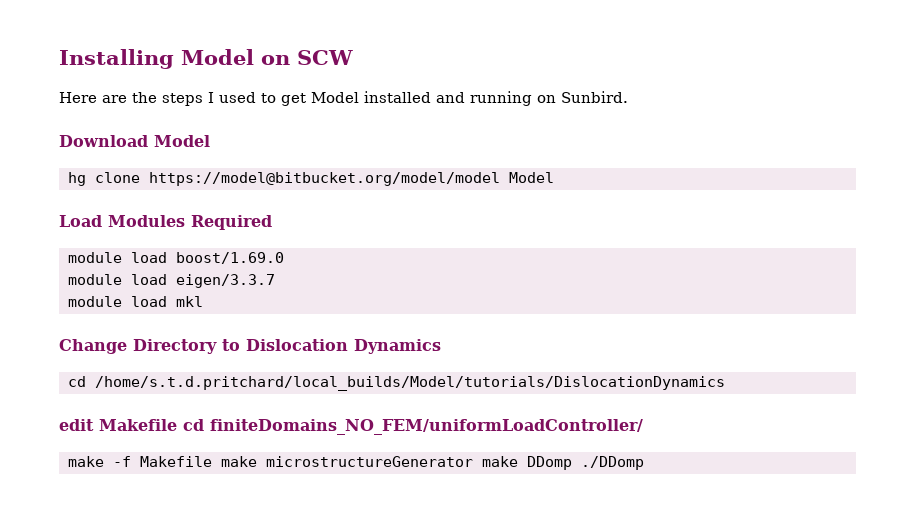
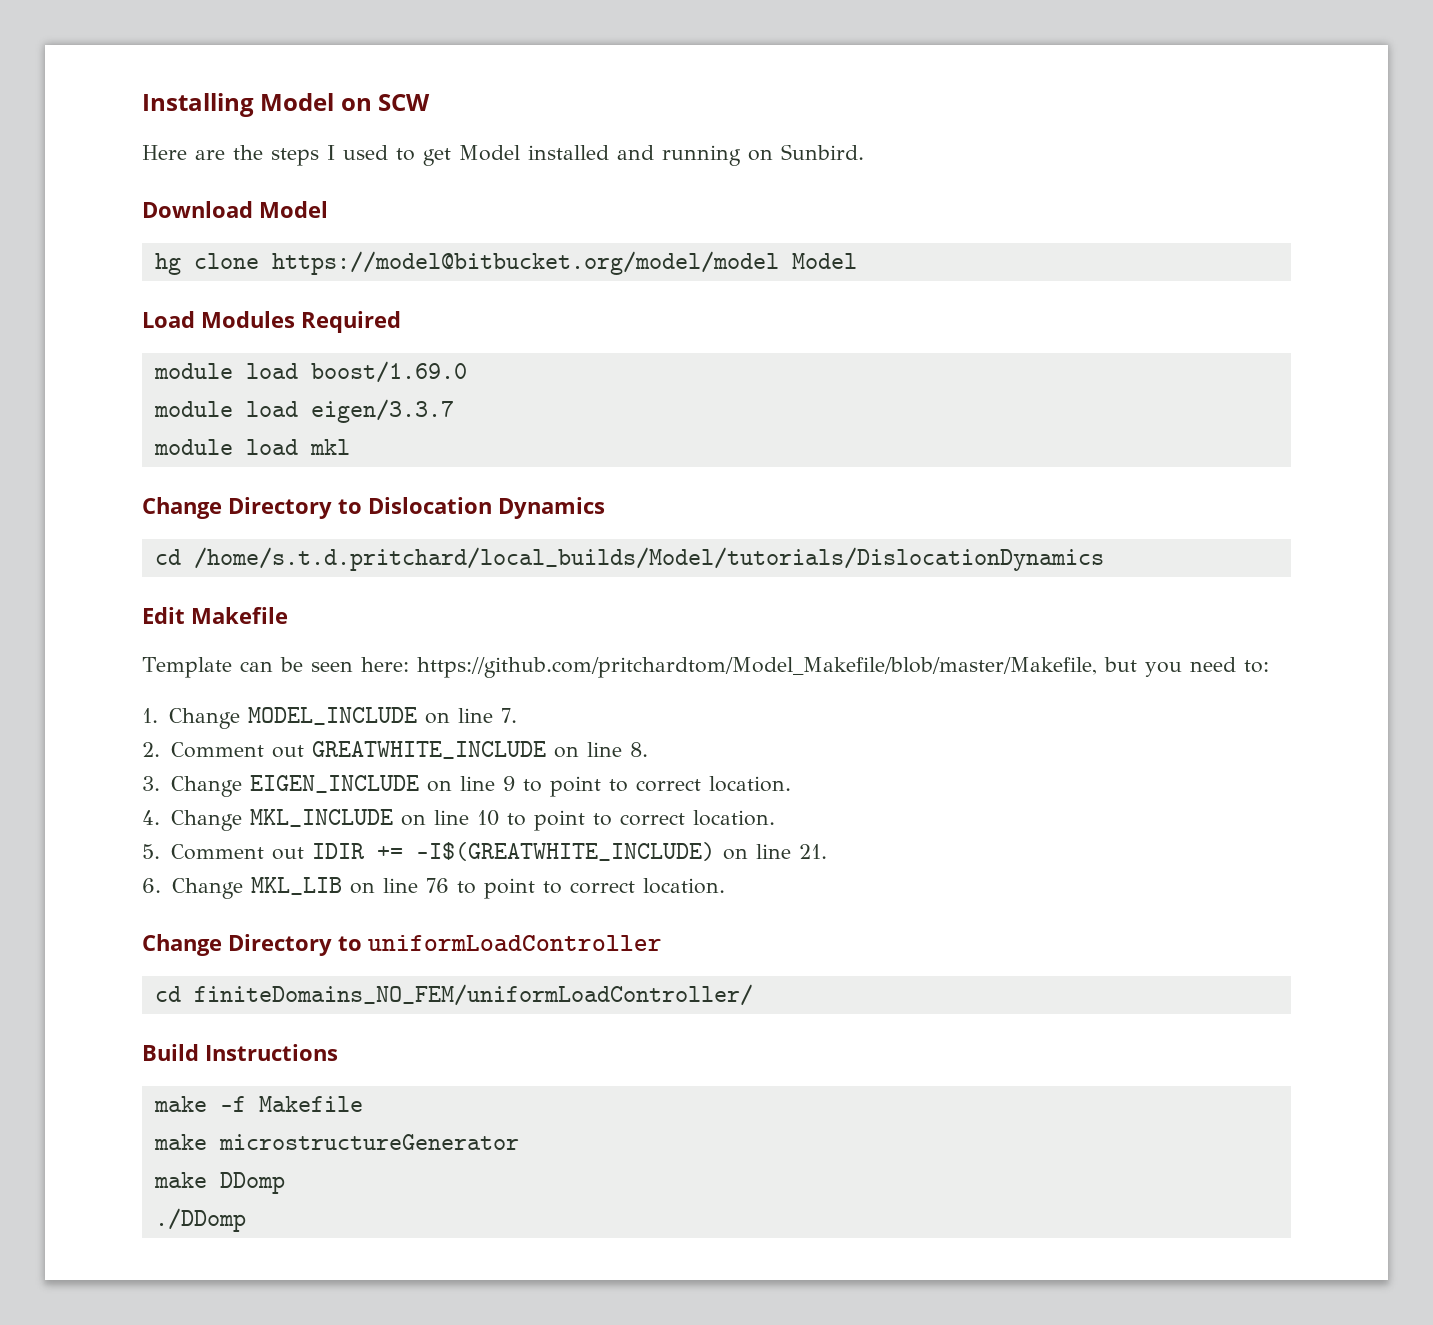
- edit Makefile cd finiteDomains_NO_FEM/uniformLoadController/
+ Edit Makefile
+ Template can be seen here: https://github.com/pritchardtom/Model_Makefile/blob/master/Makefile, but you need to:
+ 1. Change MODEL_INCLUDE on line 7.
+ 2. Comment out GREATWHITE_INCLUDE on line 8.
+ 3. Change EIGEN_INCLUDE on line 9 to point to correct location.
+ 4. Change MKL_INCLUDE on line 10 to point to correct location.
+ 5. Comment out IDIR += -I$(GREATWHITE_INCLUDE) on line 21.
+ 6. Change MKL_LIB on line 76 to point to correct location.
+ Change Directory to uniformLoadController
+ cd finiteDomains_NO_FEM/uniformLoadController/
+ Build Instructions
- make -f Makefile make microstructureGenerator make DDomp ./DDomp
+ make -f Makefile
+ make microstructureGenerator
+ make DDomp
+ ./DDomp

